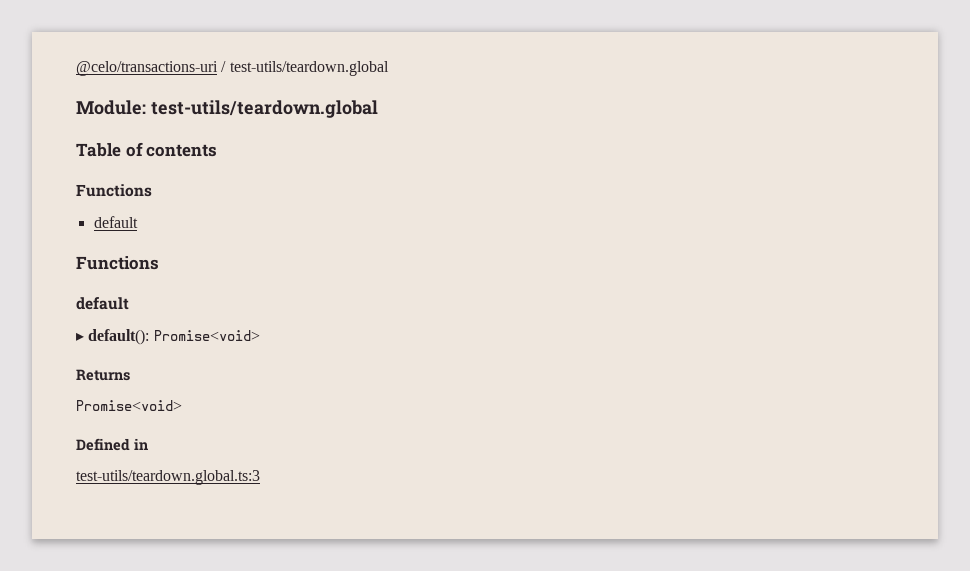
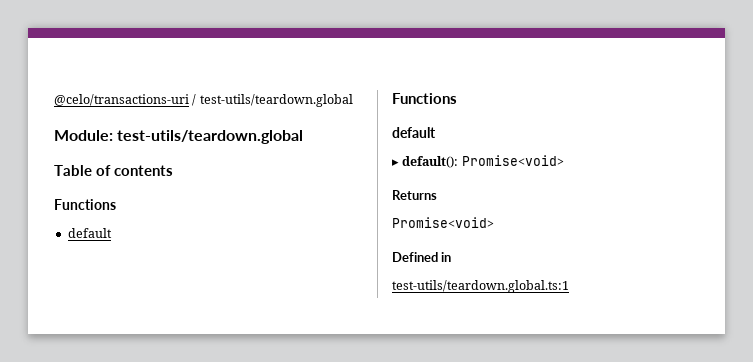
- test-utils/teardown.global.ts:3
+ test-utils/teardown.global.ts:1

